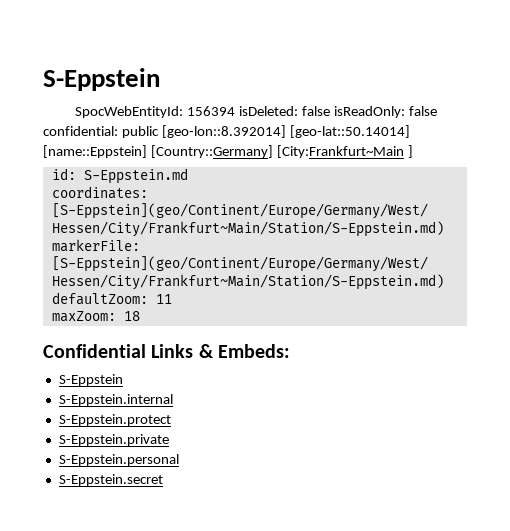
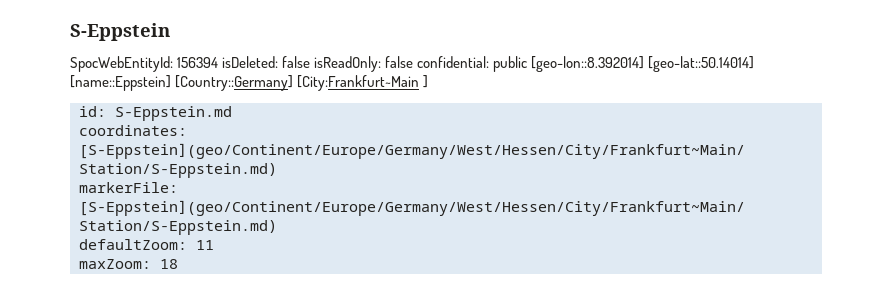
- Confidential Links & Embeds:
- S-Eppstein
- S-Eppstein.internal
- S-Eppstein.protect
- S-Eppstein.private
- S-Eppstein.personal
- S-Eppstein.secret

